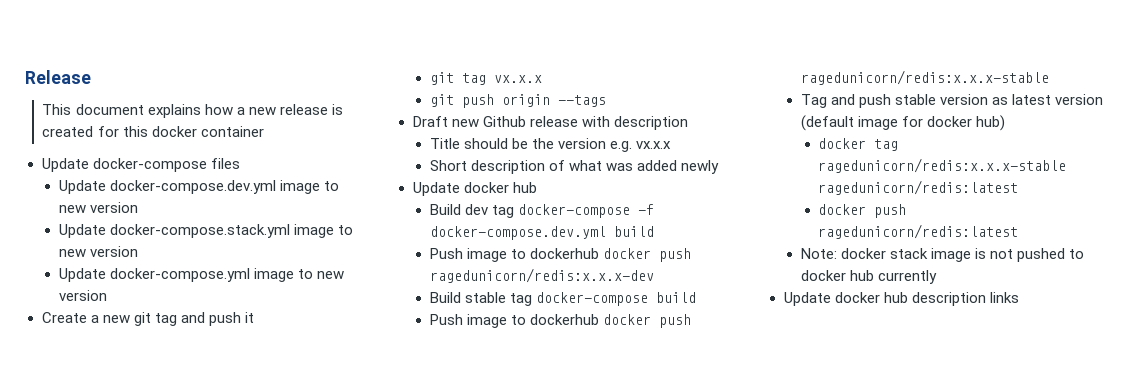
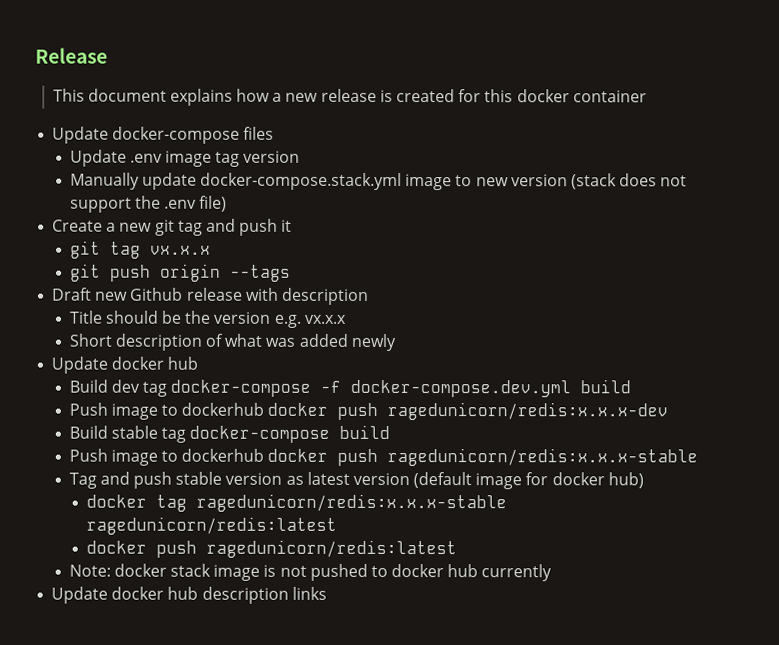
- Update docker-compose.dev.yml image to new version
- Update docker-compose.stack.yml image to new version
- Update docker-compose.yml image to new version
+ Update .env image tag version
+ Manually update docker-compose.stack.yml image to new version (stack does not support the .env file)

